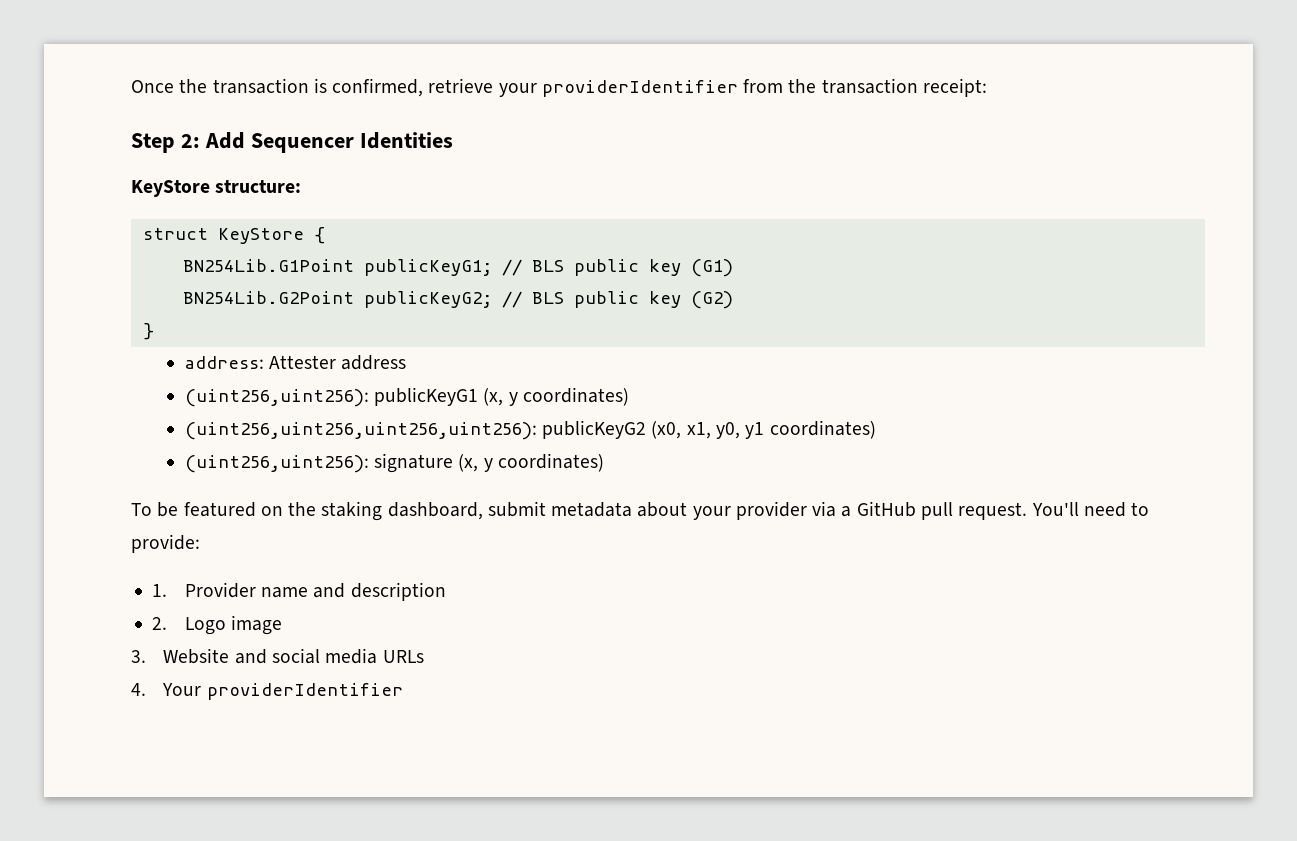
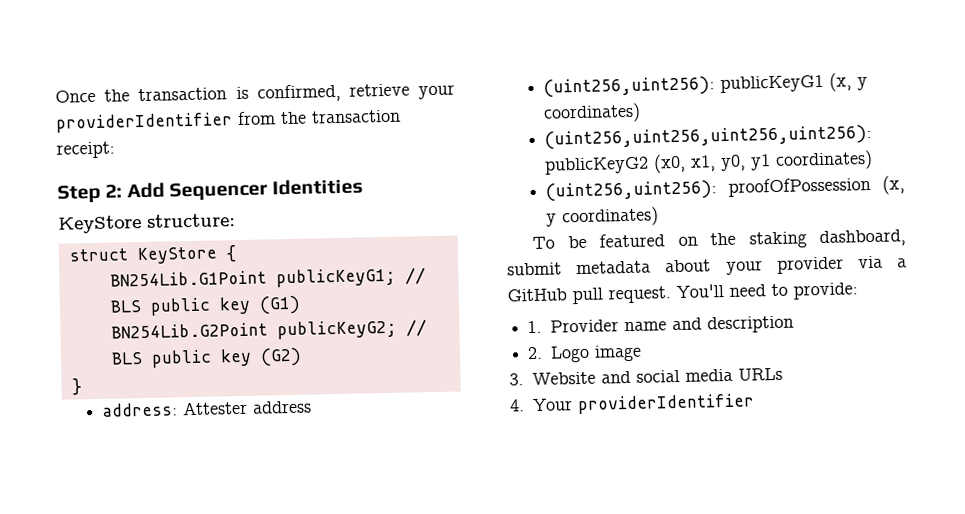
- (uint256,uint256): signature (x, y coordinates)
+ (uint256,uint256): proofOfPossession (x, y coordinates)

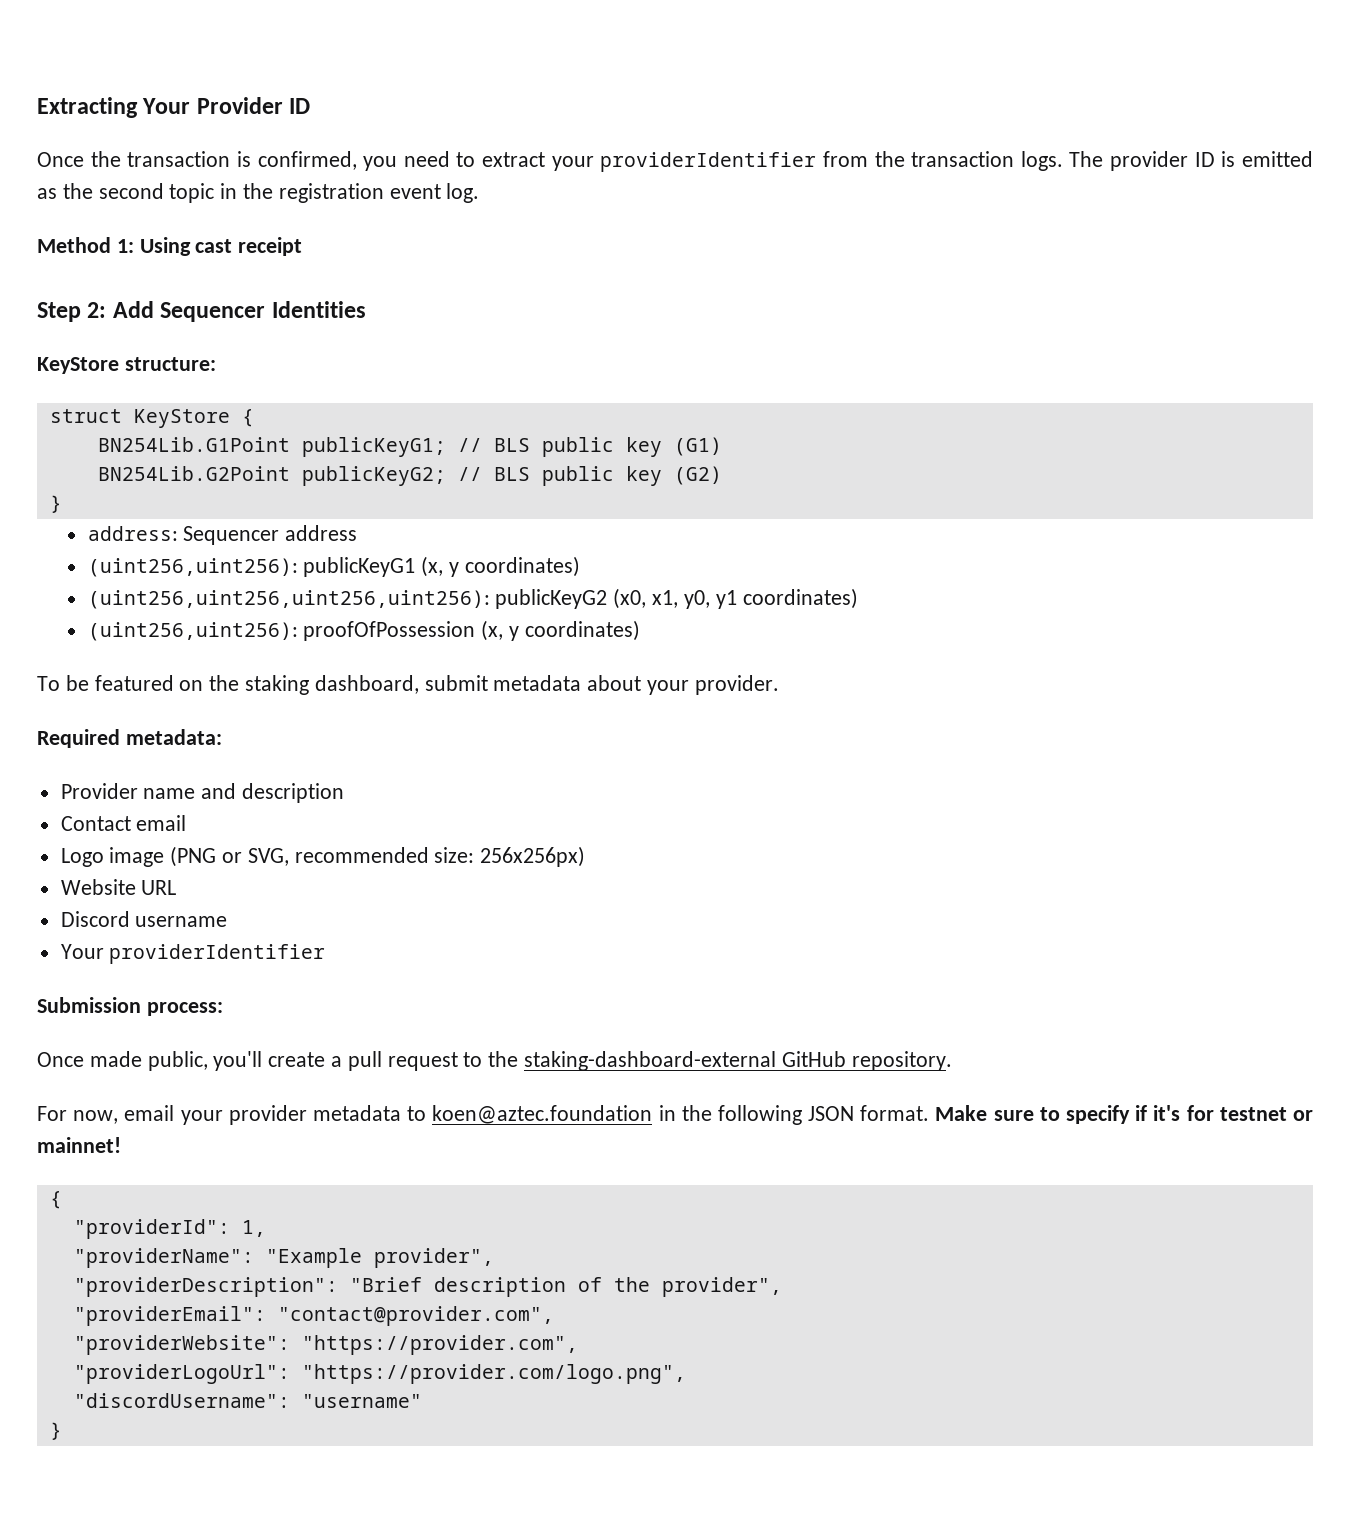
+ Extracting Your Provider ID
- Once the transaction is confirmed, retrieve your providerIdentifier from the transaction receipt:
+ Once the transaction is confirmed, you need to extract your providerIdentifier from the transaction logs. The provider ID is emitted as the second topic in the registration event log.
+ Method 1: Using cast receipt
- address: Attester address
+ address: Sequencer address
- To be featured on the staking dashboard, submit metadata about your provider via a GitHub pull request. You'll need to provide:
- 1. Provider name and description
+ To be featured on the staking dashboard, submit metadata about your provider.
+ Required metadata:
+ Provider name and description
- 2. Logo image
- 3. Website and social media URLs
- 4. Your providerIdentifier
+ Contact email
+ Logo image (PNG or SVG, recommended size: 256x256px)
+ Website URL
+ Discord username
+ Your providerIdentifier
+ Submission process:
+ Once made public, you'll create a pull request to the staking-dashboard-external GitHub repository.
+ For now, email your provider metadata to koen@aztec.foundation in the following JSON format. Make sure to specify if it's for testnet or mainnet!
+ {
+ "providerId": 1,
+ "providerName": "Example provider",
+ "providerDescription": "Brief description of the provider",
+ "providerEmail": "contact@provider.com",
+ "providerWebsite": "https://provider.com",
+ "providerLogoUrl": "https://provider.com/logo.png",
+ "discordUsername": "username"
+ }

